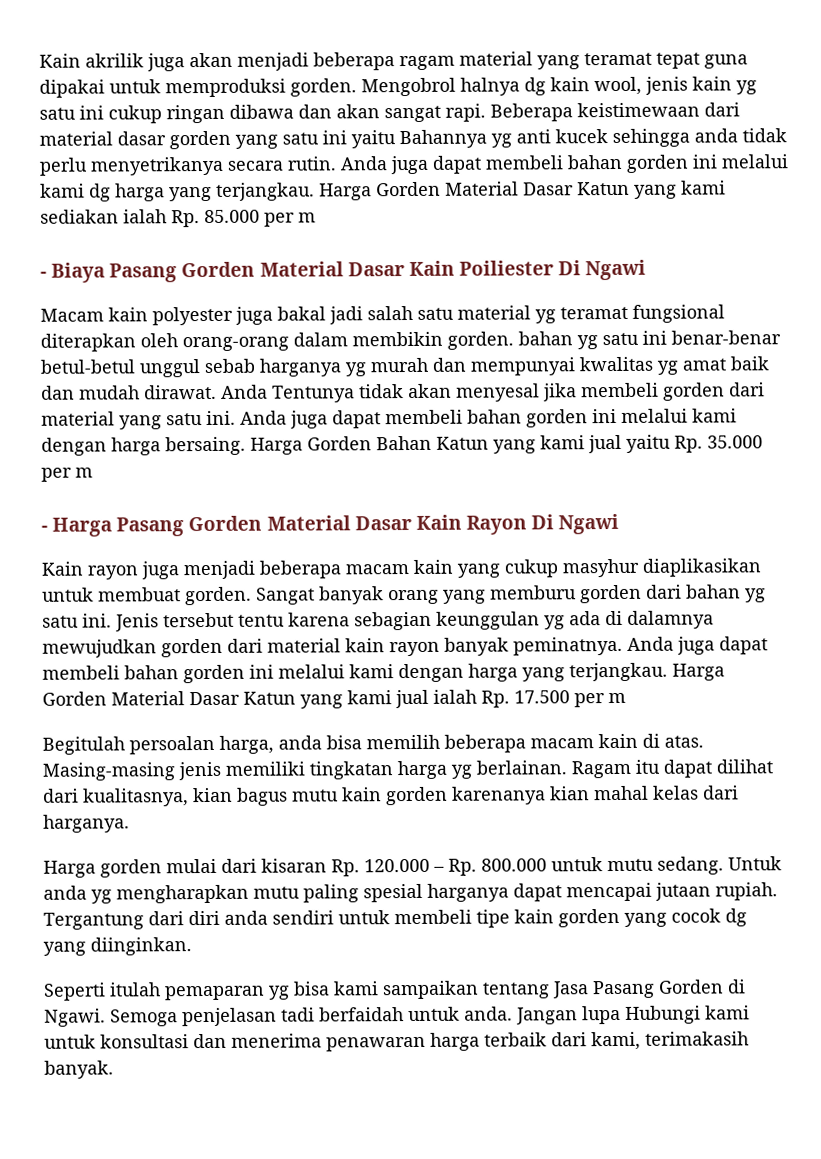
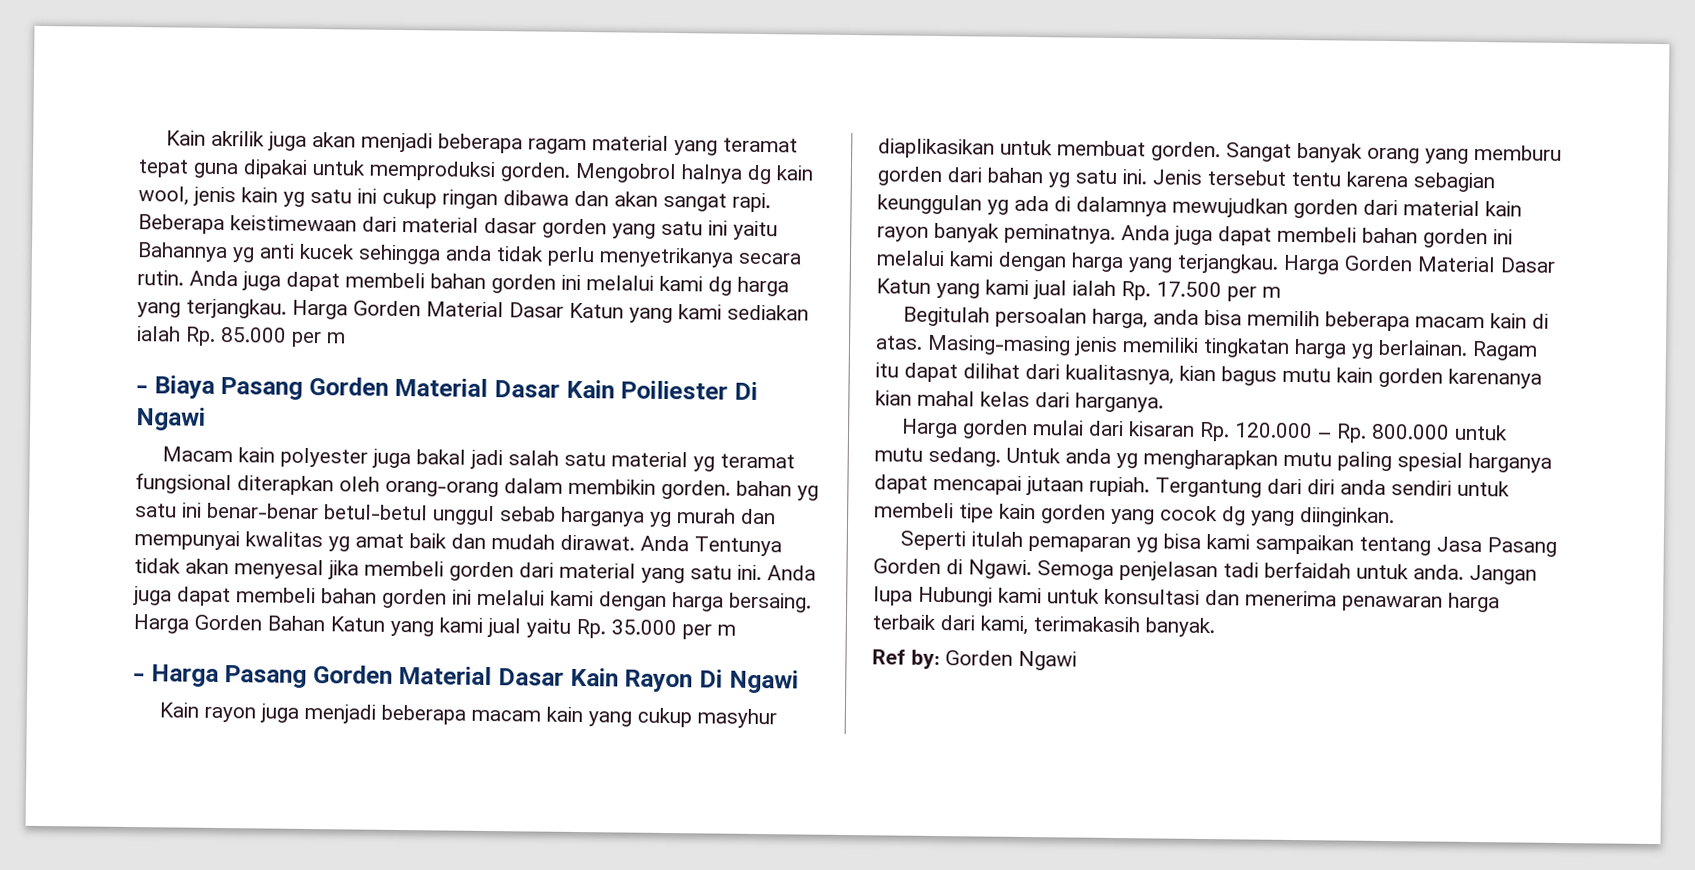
+ Ref by: Gorden Ngawi

